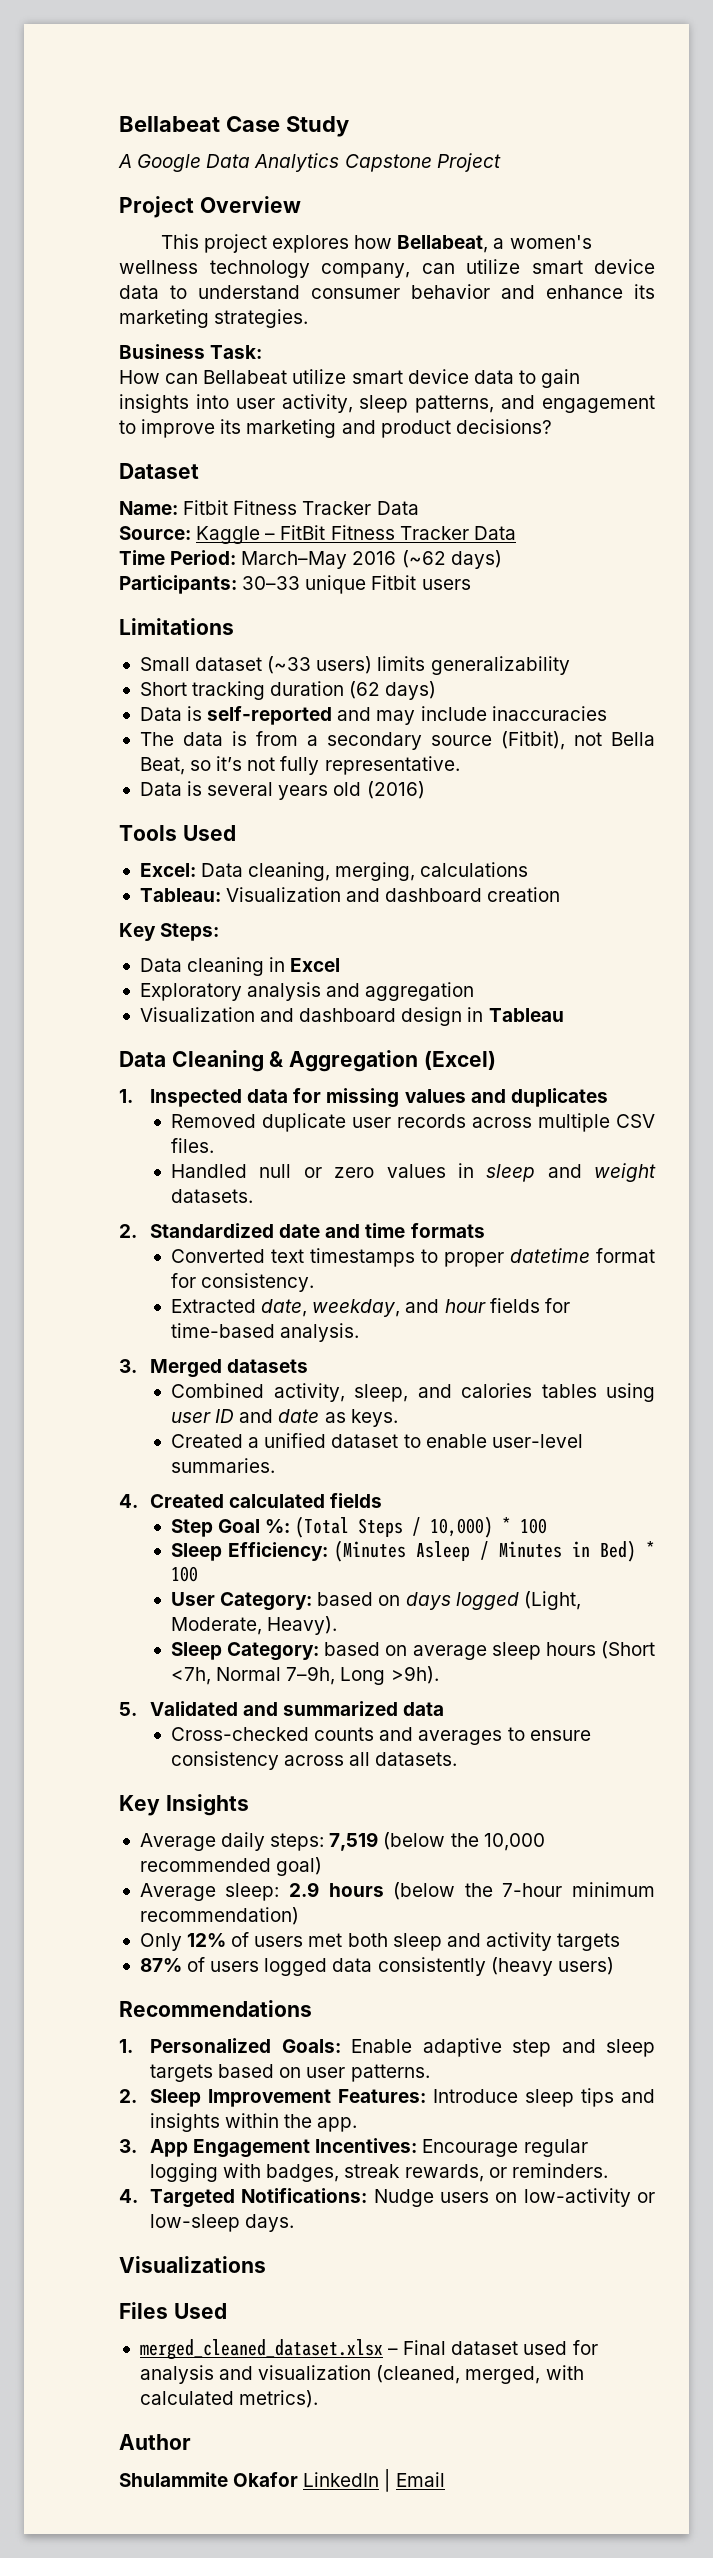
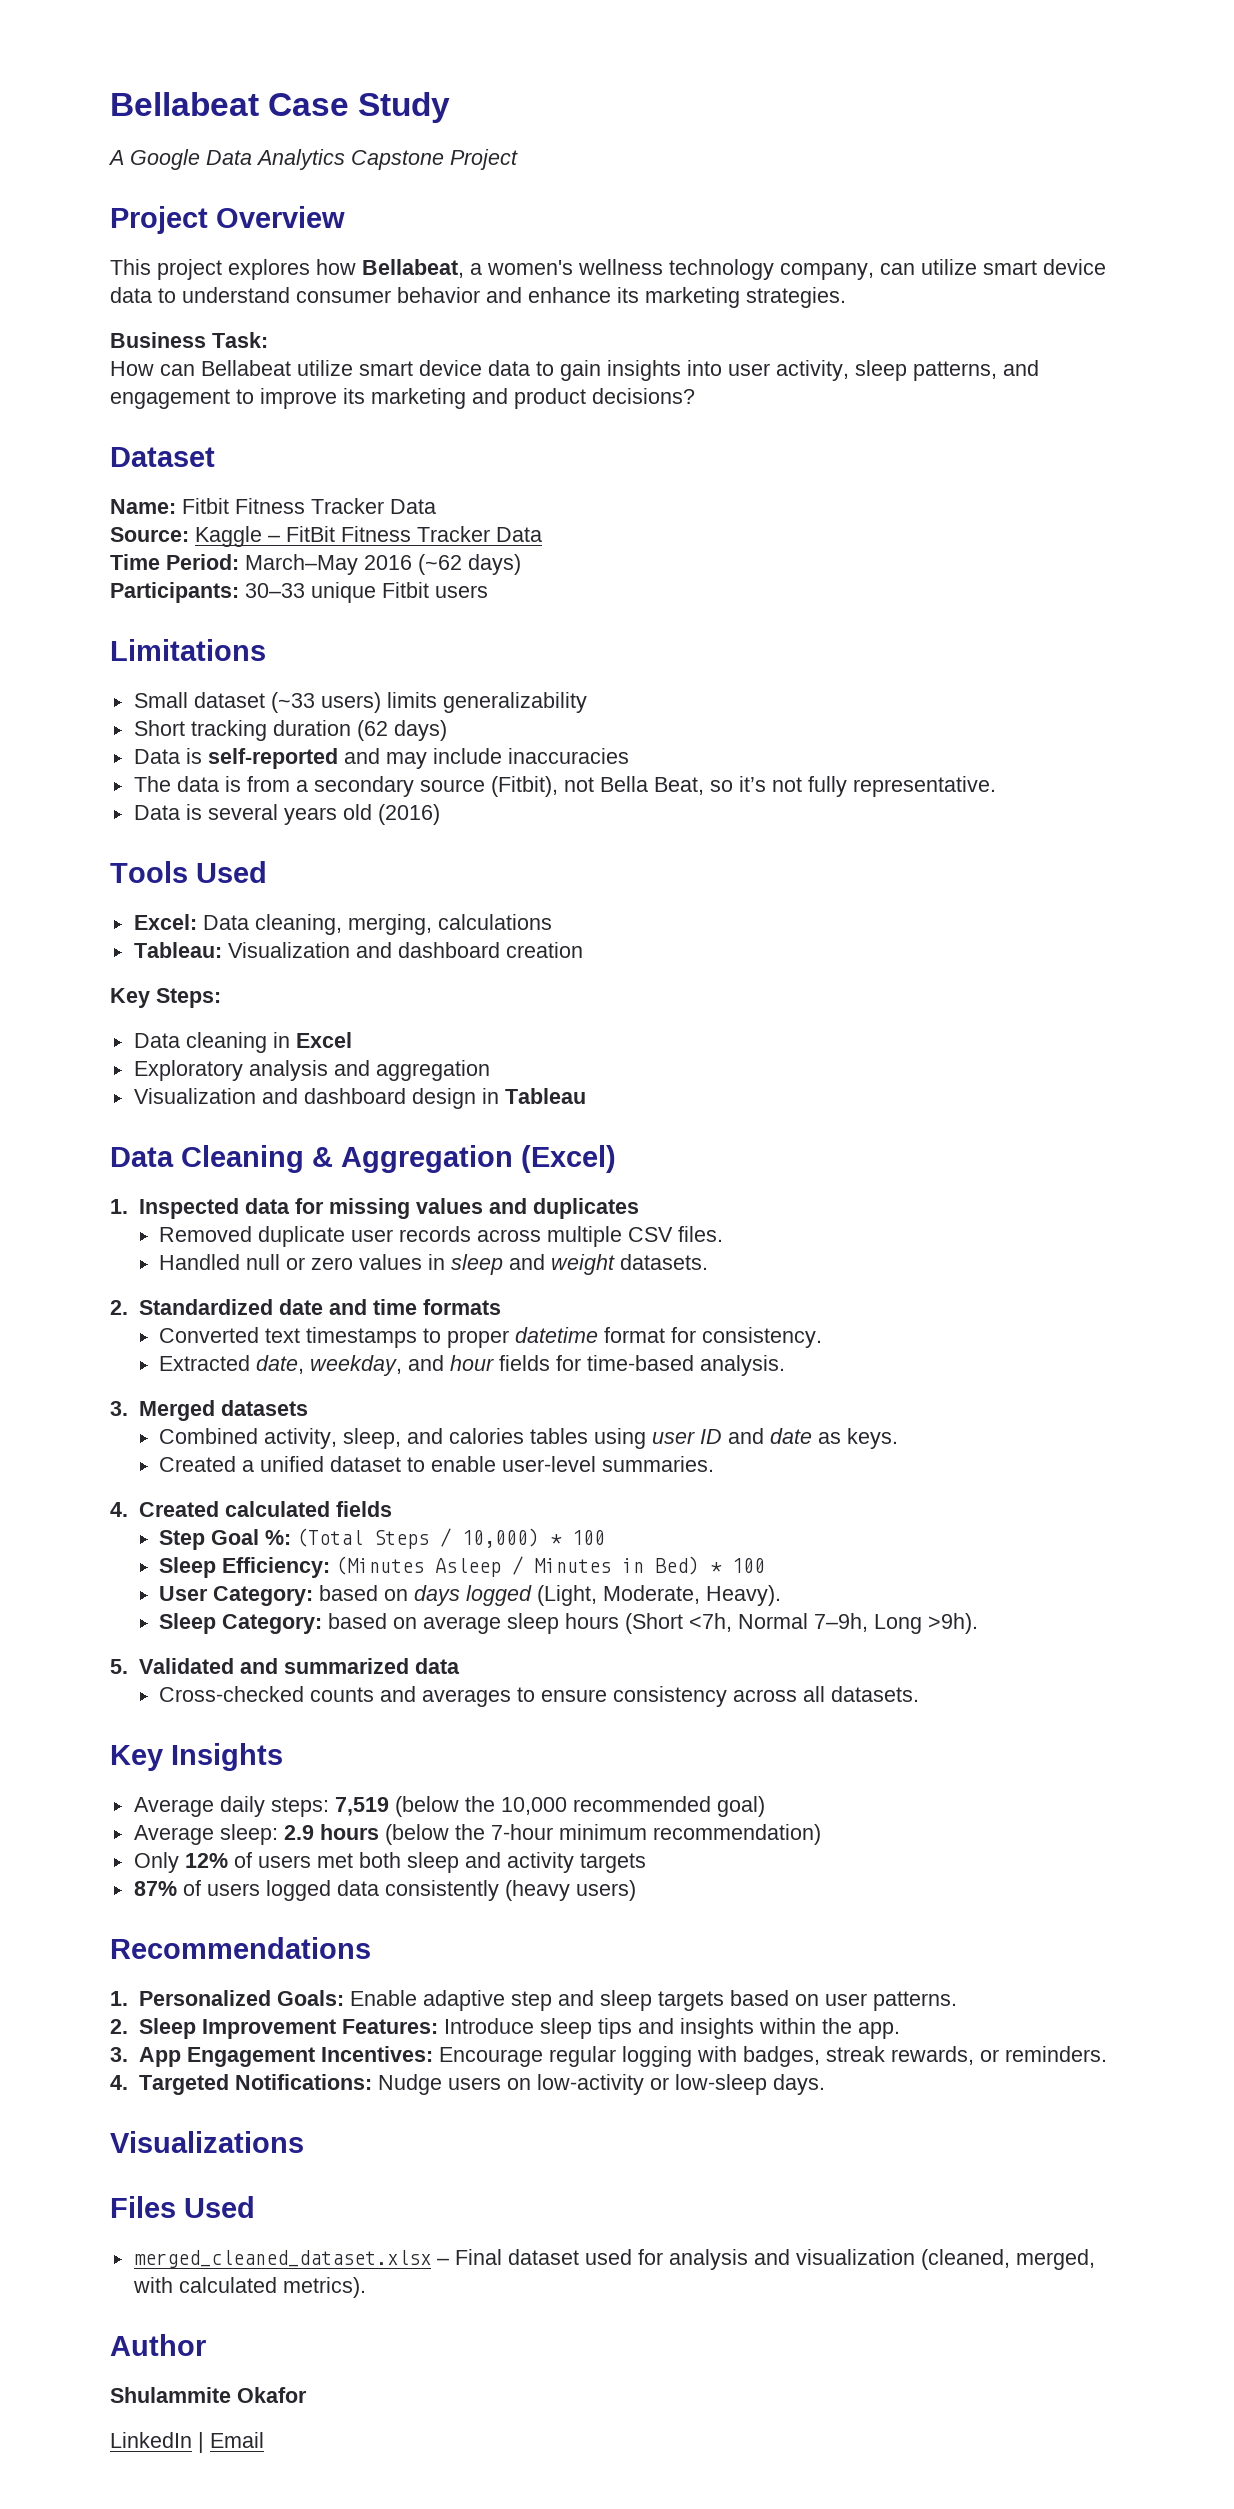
- Shulammite Okafor LinkedIn | Email
+ Shulammite Okafor
+ LinkedIn | Email

